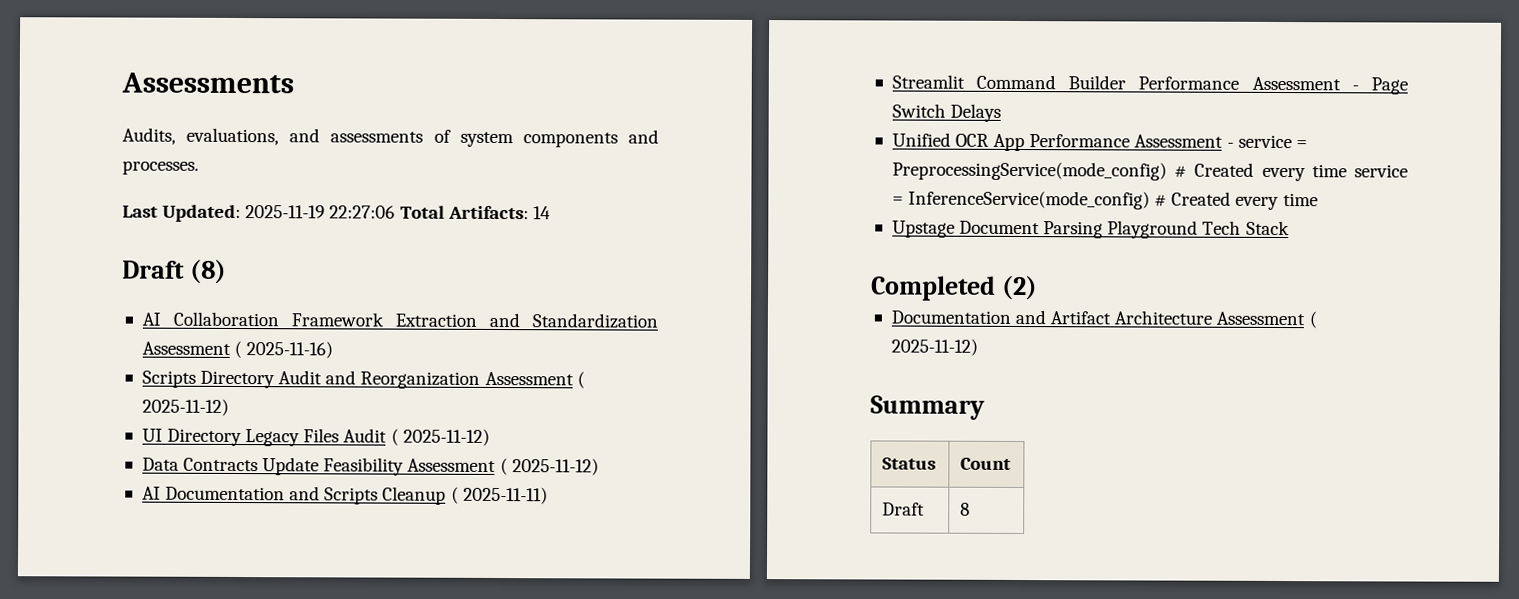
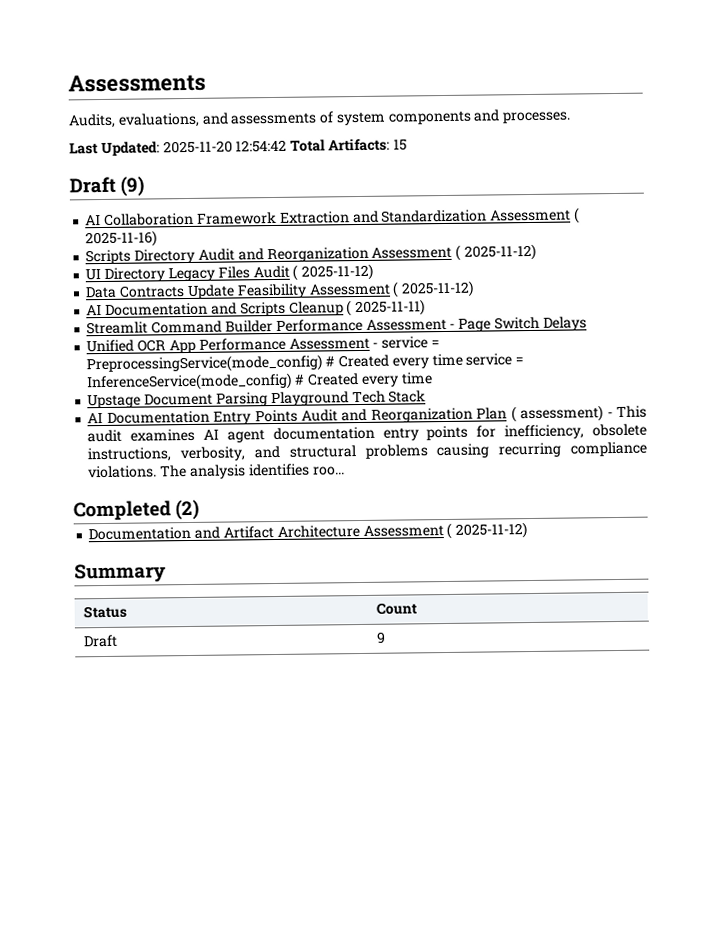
- Last Updated: 2025-11-19 22:27:06 Total Artifacts: 14
- Draft (8)
+ Last Updated: 2025-11-20 12:54:42 Total Artifacts: 15
+ Draft (9)
+ AI Documentation Entry Points Audit and Reorganization Plan ( assessment) - This audit examines AI agent documentation entry points for inefficiency, obsolete instructions, verbosity, and structural problems causing recurring compliance violations. The analysis identifies roo...
- Draft | 8
+ Draft | 9

